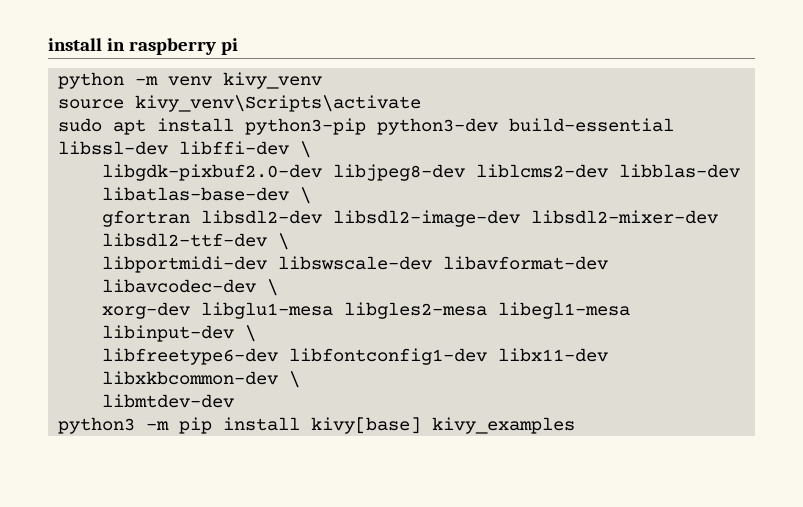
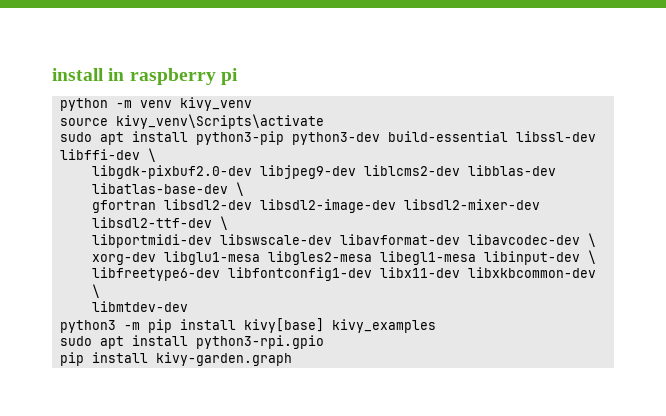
- libgdk-pixbuf2.0-dev libjpeg8-dev liblcms2-dev libblas-dev libatlas-base-dev \
+ libgdk-pixbuf2.0-dev libjpeg9-dev liblcms2-dev libblas-dev libatlas-base-dev \
+ sudo apt install python3-rpi.gpio
+ pip install kivy-garden.graph

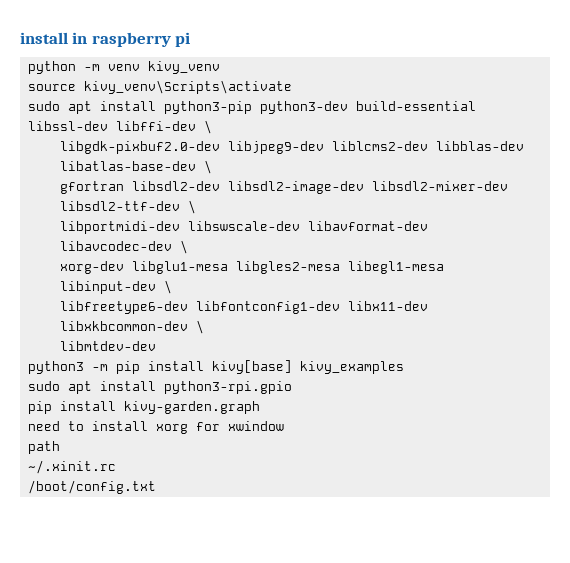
+ need to install xorg for xwindow
+ path
+ ~/.xinit.rc
+ /boot/config.txt

